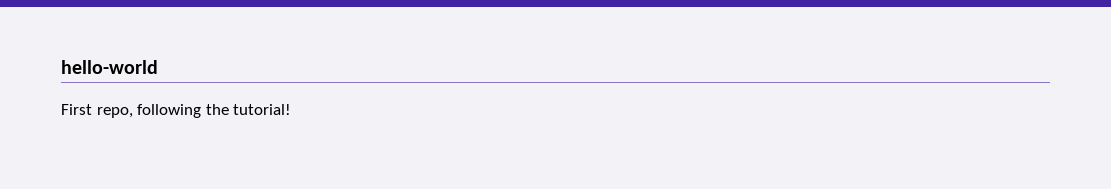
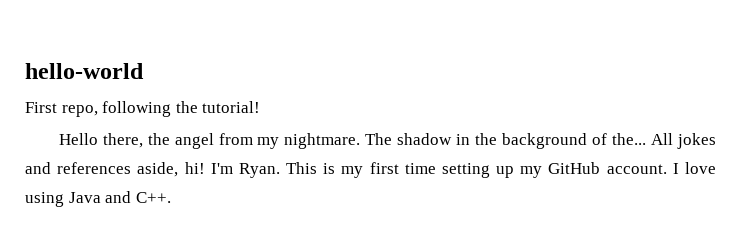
+ Hello there, the angel from my nightmare. The shadow in the background of the... All jokes and references aside, hi! I'm Ryan. This is my first time setting up my GitHub account. I love using Java and C++.

